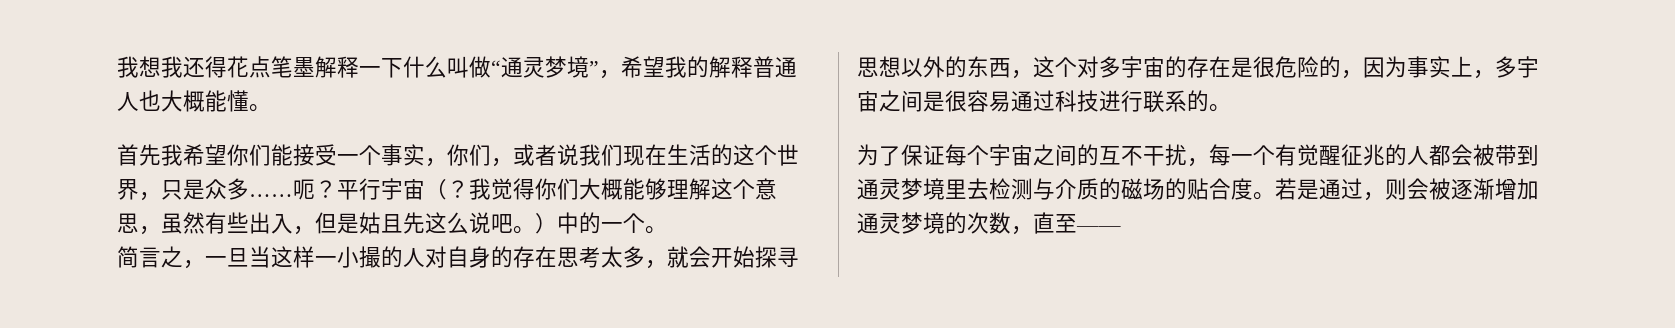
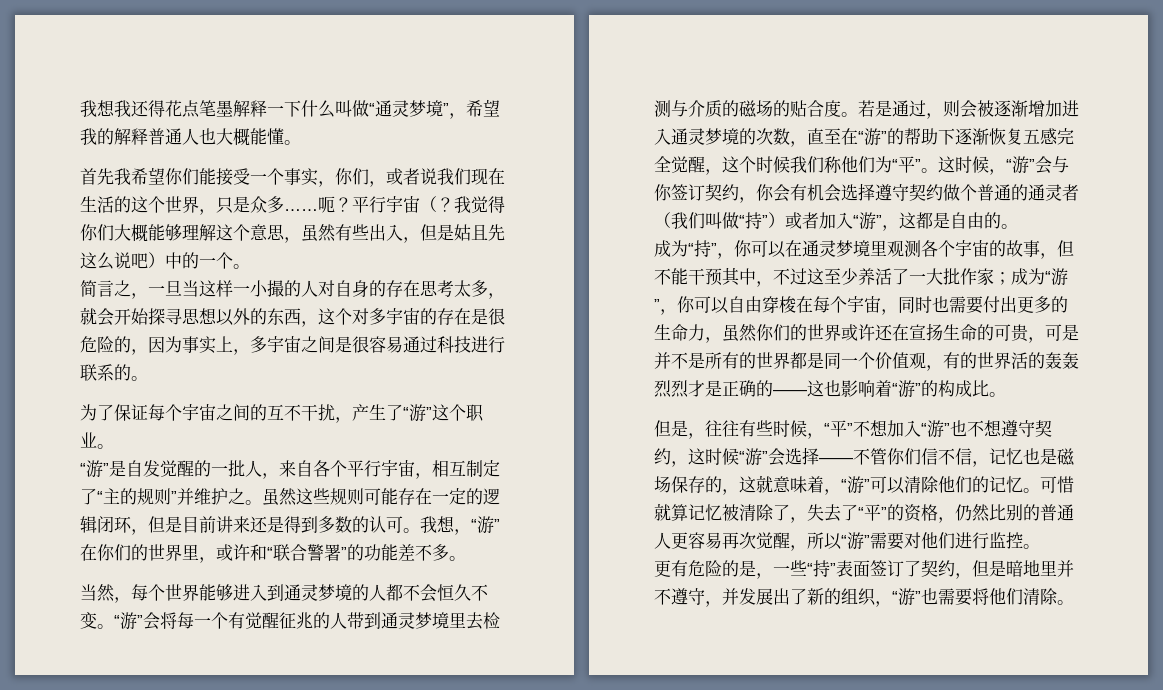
- 我觉得你们大概能够理解这个意思，虽然有些出入，但是姑且先这么说吧。）中的一个。
+ 我觉得你们大概能够理解这个意思，虽然有些出入，但是姑且先这么说吧）中的一个。
- 为了保证每个宇宙之间的互不干扰，每一个有觉醒征兆的人都会被带到通灵梦境里去检测与介质的磁场的贴合度。
+ 为了保证每个宇宙之间的互不干扰，产生了“游”这个职业。
+ “游”是自发觉醒的一批人，来自各个平行宇宙，相互制定了“主的规则”并维护之。虽然这些规则可能存在一定的逻辑闭环，但是目前讲来还是得到多数的认可。我想，“游”在你们的世界里，或许和“联合警署”的功能差不多。
+ 当然，每个世界能够进入到通灵梦境的人都不会恒久不变。“游”会将每一个有觉醒征兆的人带到通灵梦境里去检测与介质的磁场的贴合度。
- 若是通过，则会被逐渐增加通灵梦境的次数，直至——
+ 若是通过，则会被逐渐增加进入通灵梦境的次数，直至在“游”的帮助下逐渐恢复五感完全觉醒，这个时候我们称他们为“平”。这时候，“游”会与你签订契约，你会有机会选择遵守契约做个普通的通灵者（我们叫做“持”）或者加入“游”，这都是自由的。
+ 成为“持”，你可以在通灵梦境里观测各个宇宙的故事，但不能干预其中，不过这至少养活了一大批作家；成为“游”，你可以自由穿梭在每个宇宙，同时也需要付出更多的生命力，虽然你们的世界或许还在宣扬生命的可贵，可是并不是所有的世界都是同一个价值观，有的世界活的轰轰烈烈才是正确的——这也影响着“游”的构成比。
+ 但是，往往有些时候，“平”不想加入“游”也不想遵守契约，这时候“游”会选择——不管你们信不信，记忆也是磁场保存的，这就意味着，“游”可以清除他们的记忆。可惜就算记忆被清除了，失去了“平”的资格，仍然比别的普通人更容易再次觉醒，所以“游”需要对他们进行监控。
+ 更有危险的是，一些“持”表面签订了契约，但是暗地里并不遵守，并发展出了新的组织，“游”也需要将他们清除。

